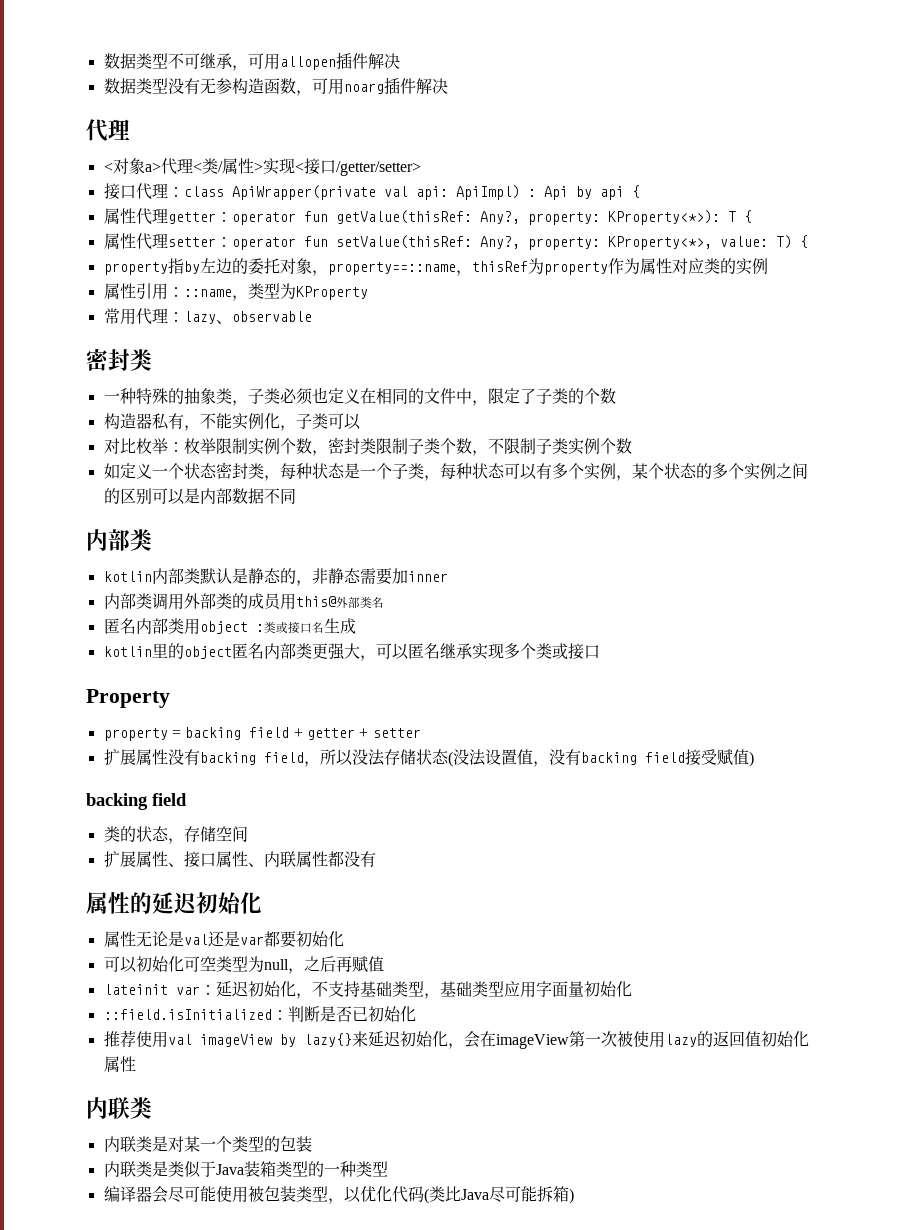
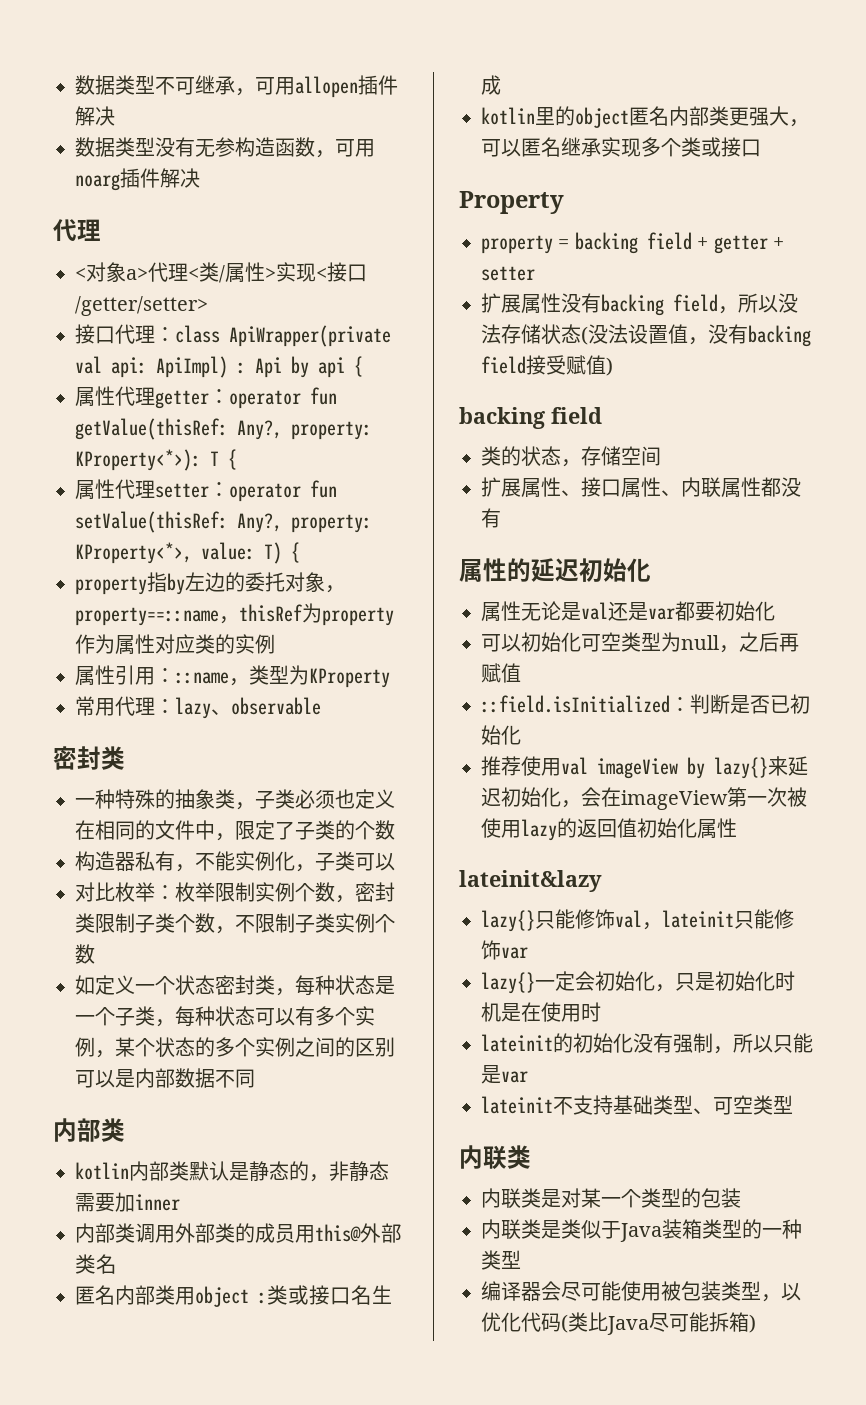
- lateinit var：延迟初始化，不支持基础类型，基础类型应用字面量初始化
+ lateinit&lazy
+ lazy{}只能修饰val，lateinit只能修饰var
+ lazy{}一定会初始化，只是初始化时机是在使用时
+ lateinit的初始化没有强制，所以只能是var
+ lateinit不支持基础类型、可空类型

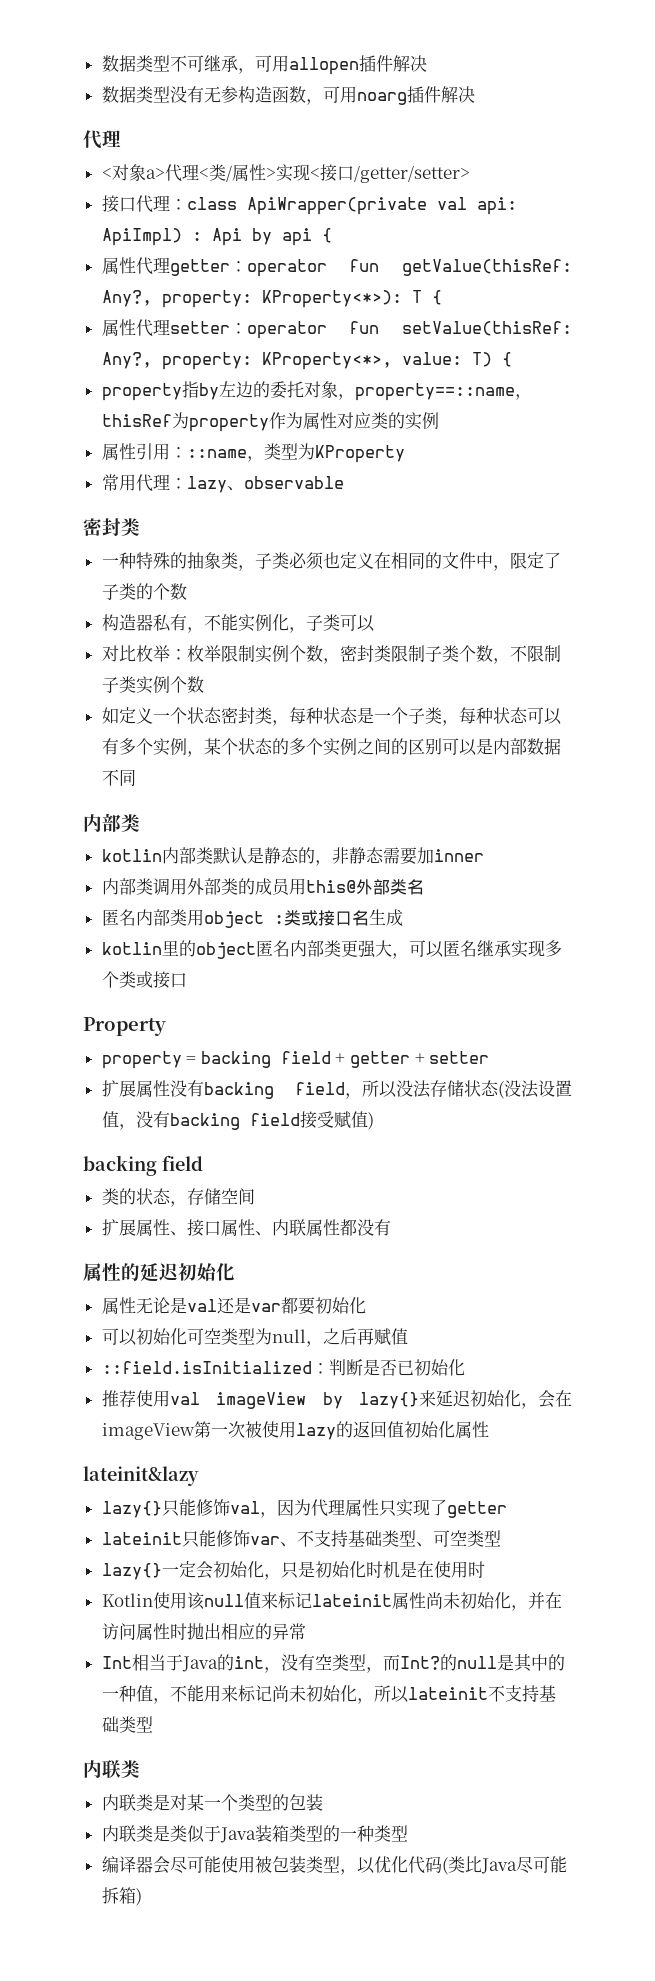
- lazy{}只能修饰val，lateinit只能修饰var
+ lazy{}只能修饰val，因为代理属性只实现了getter
+ lateinit只能修饰var、不支持基础类型、可空类型
- lateinit的初始化没有强制，所以只能是var
- lateinit不支持基础类型、可空类型
+ Kotlin使用该null值来标记lateinit属性尚未初始化，并在访问属性时抛出相应的异常
+ Int相当于Java的int，没有空类型，而Int?的null是其中的一种值，不能用来标记尚未初始化，所以lateinit不支持基础类型

